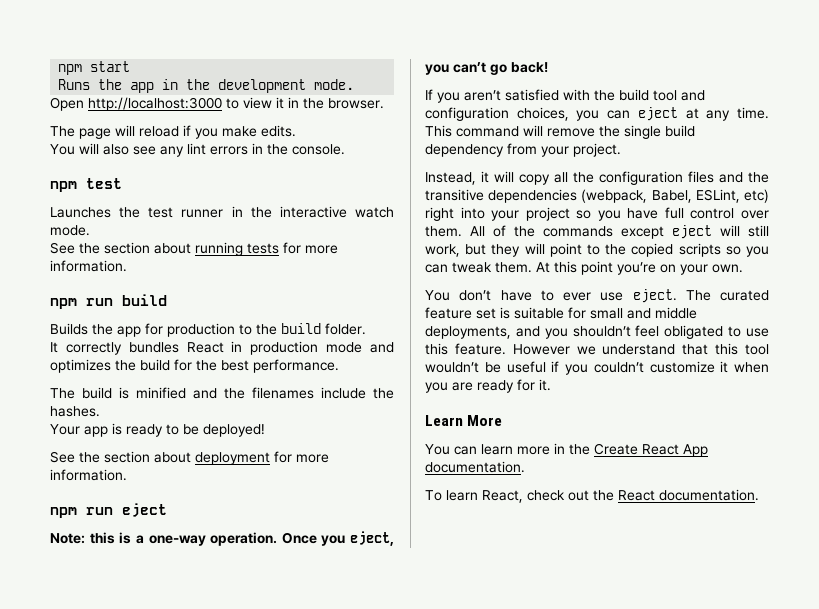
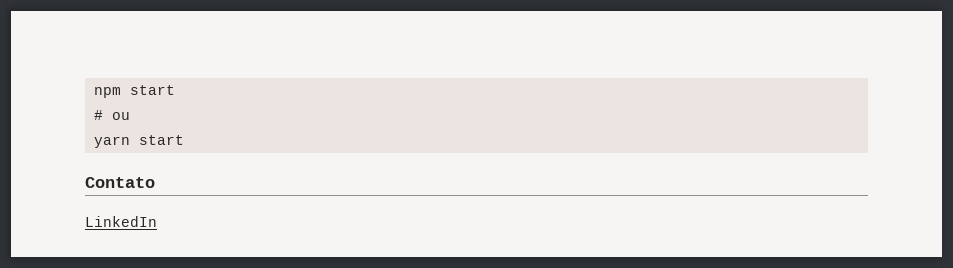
- Runs the app in the development mode.
- Open http://localhost:3000 to view it in the browser.
- The page will reload if you make edits.
- You will also see any lint errors in the console.
- npm test
- Launches the test runner in the interactive watch mode.
- See the section about running tests for more information.
- npm run build
- Builds the app for production to the build folder.
- It correctly bundles React in production mode and optimizes the build for the best performance.
- The build is minified and the filenames include the hashes.
- Your app is ready to be deployed!
- See the section about deployment for more information.
- npm run eject
- Note: this is a one-way operation. Once you eject, you can’t go back!
- If you aren’t satisfied with the build tool and configuration choices, you can eject at any time. This command will remove the single build dependency from your project.
- Instead, it will copy all the configuration files and the transitive dependencies (webpack, Babel, ESLint, etc) right into your project so you have full control over them. All of the commands except eject will still work, but they will point to the copied scripts so you can tweak them. At this point you’re on your own.
- You don’t have to ever use eject. The curated feature set is suitable for small and middle deployments, and you shouldn’t feel obligated to use this feature. However we understand that this tool wouldn’t be useful if you couldn’t customize it when you are ready for it.
- Learn More
- You can learn more in the Create React App documentation.
- To learn React, check out the React documentation.
+ # ou
+ yarn start
+ Contato
+ LinkedIn

